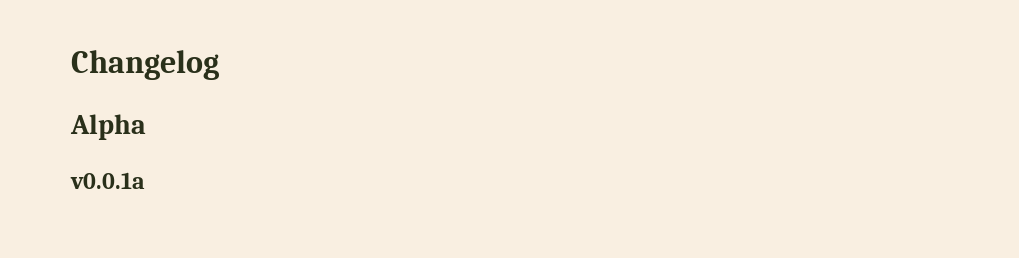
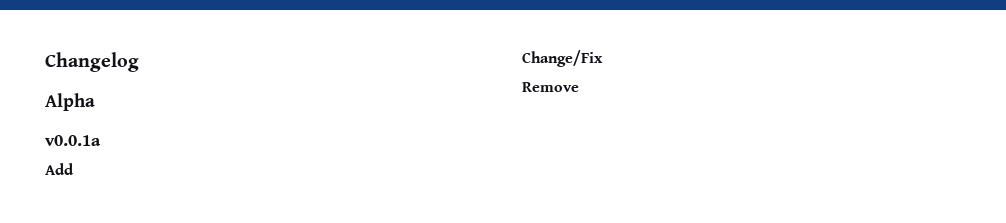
+ Add
+ Change/Fix
+ Remove

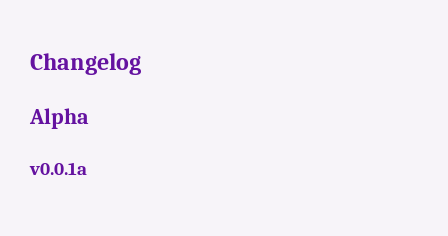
- Add
- Change/Fix
- Remove

